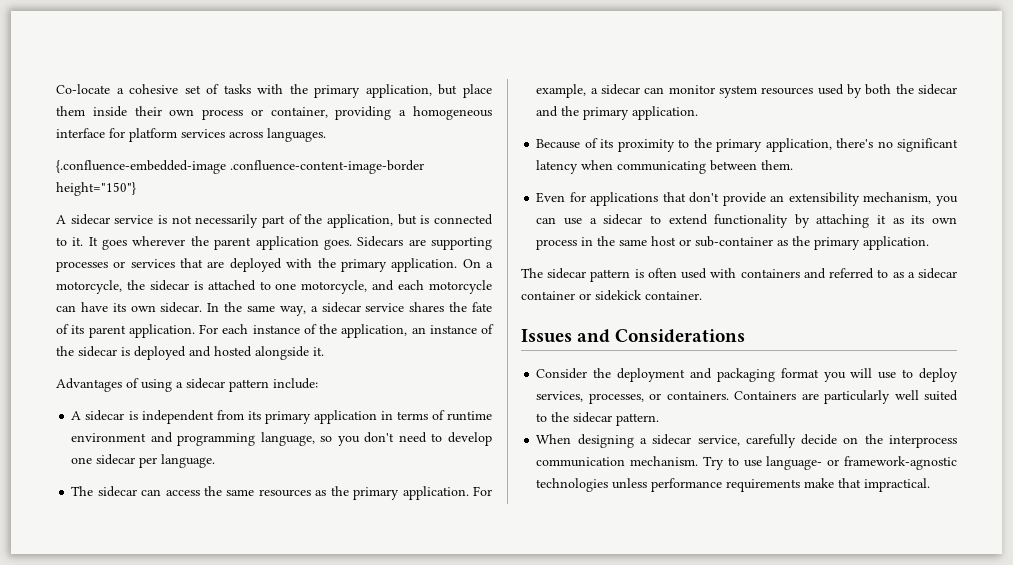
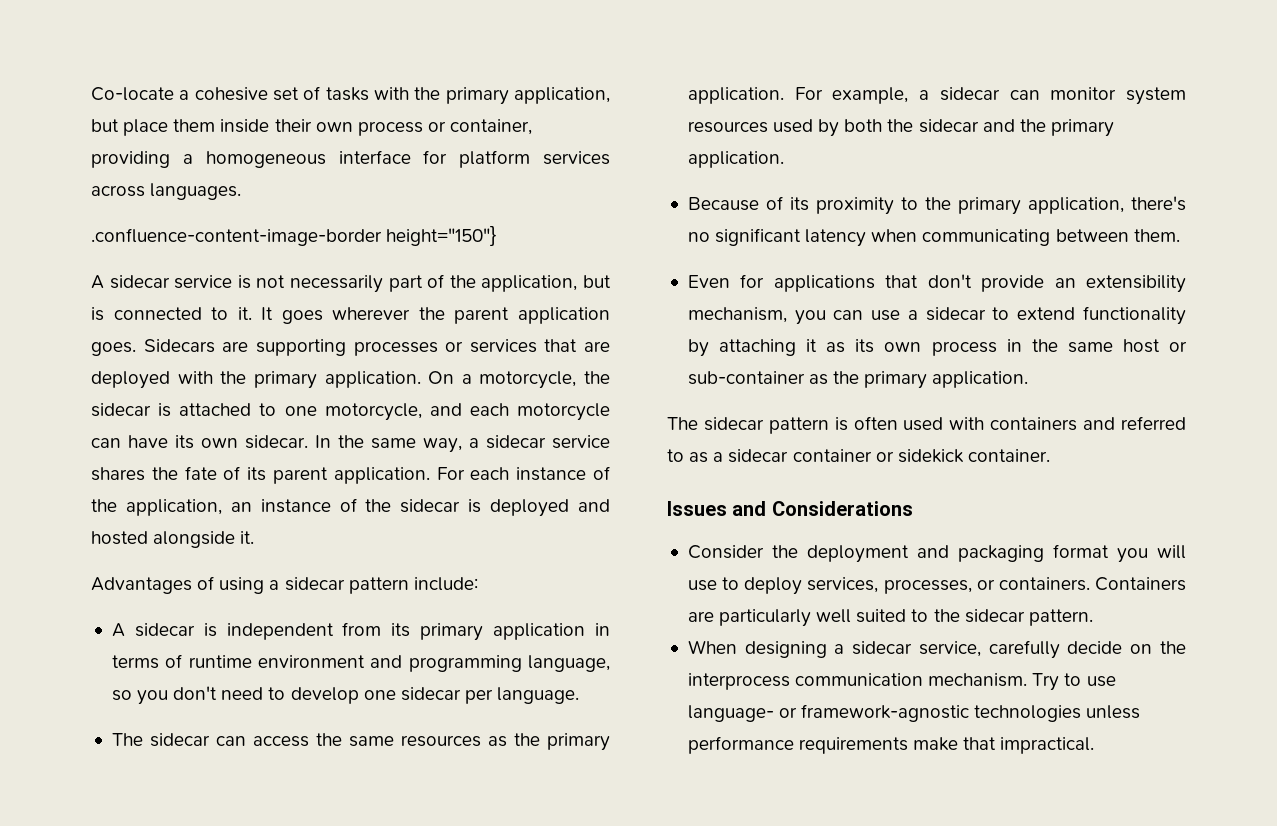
- {.confluence-embedded-image .confluence-content-image-border height="150"}
+ .confluence-content-image-border height="150"}

